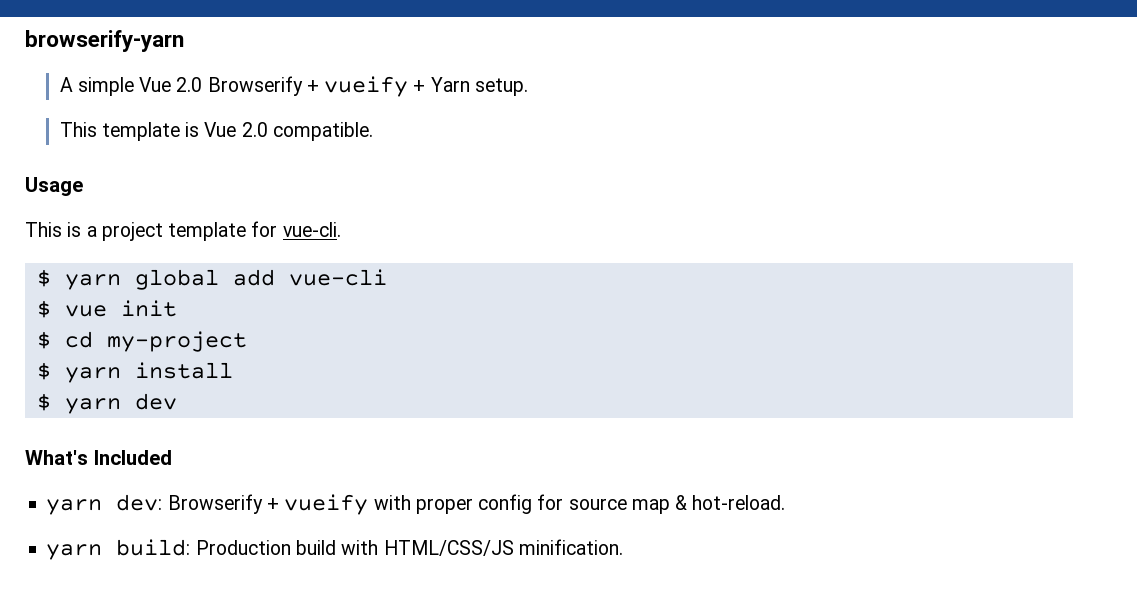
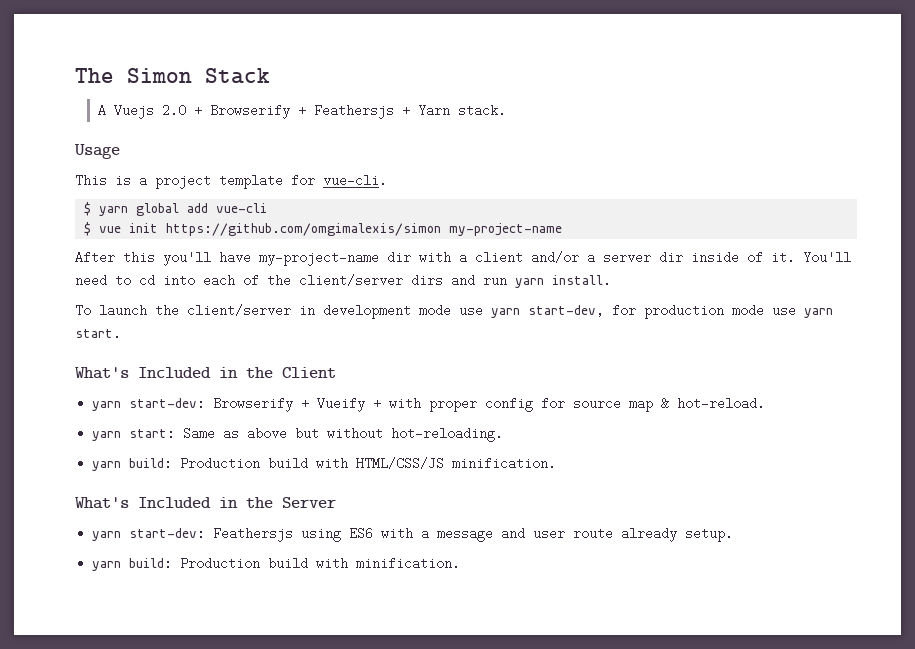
- browserify-yarn
- A simple Vue 2.0 Browserify + vueify + Yarn setup.
- This template is Vue 2.0 compatible.
+ The Simon Stack
+ A Vuejs 2.0 + Browserify + Feathersjs + Yarn stack.
- $ vue init
- $ cd my-project
- $ yarn install
- $ yarn dev
- What's Included
- yarn dev: Browserify + vueify with proper config for source map & hot-reload.
+ $ vue init https://github.com/omgimalexis/simon my-project-name
+ After this you'll have my-project-name dir with a client and/or a server dir inside of it. You'll need to cd into each of the client/server dirs and run yarn install.
+ To launch the client/server in development mode use yarn start-dev, for production mode use yarn start.
+ What's Included in the Client
+ yarn start-dev: Browserify + Vueify + with proper config for source map & hot-reload.
+ yarn start: Same as above but without hot-reloading.
+ What's Included in the Server
+ yarn start-dev: Feathersjs using ES6 with a message and user route already setup.
+ yarn build: Production build with minification.

